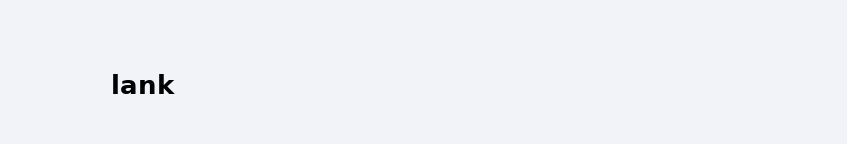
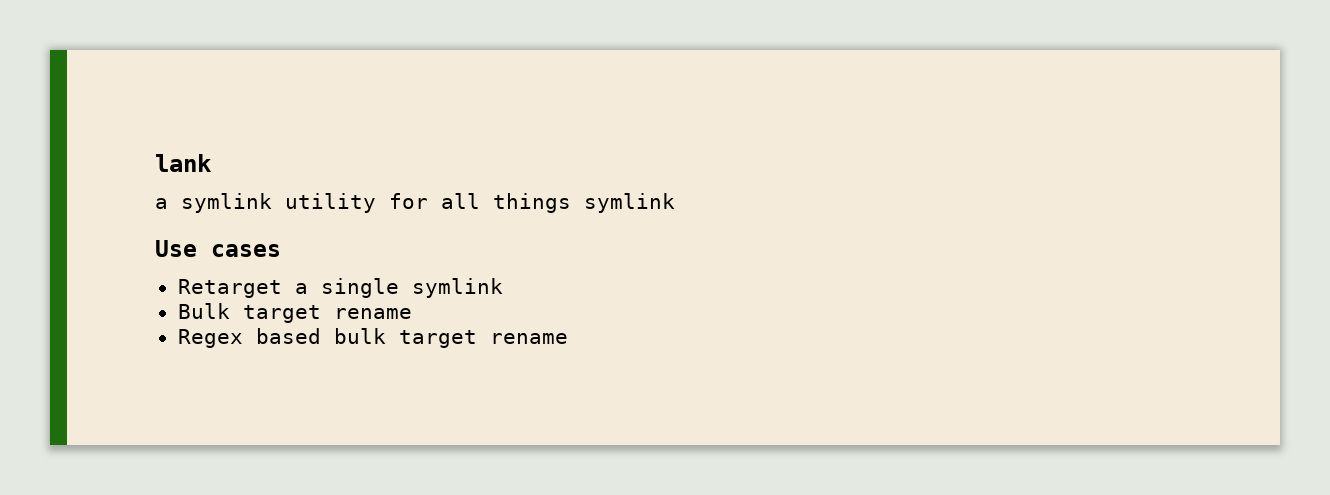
+ a symlink utility for all things symlink
+ Use cases
+ Retarget a single symlink
+ Bulk target rename
+ Regex based bulk target rename

